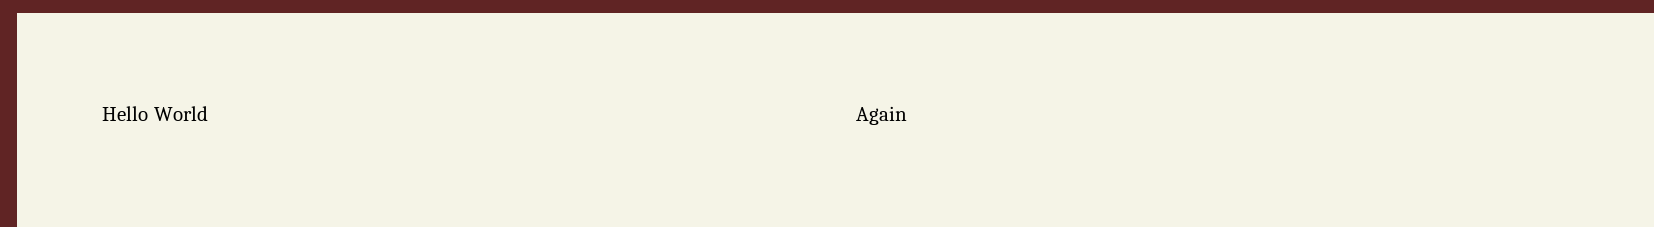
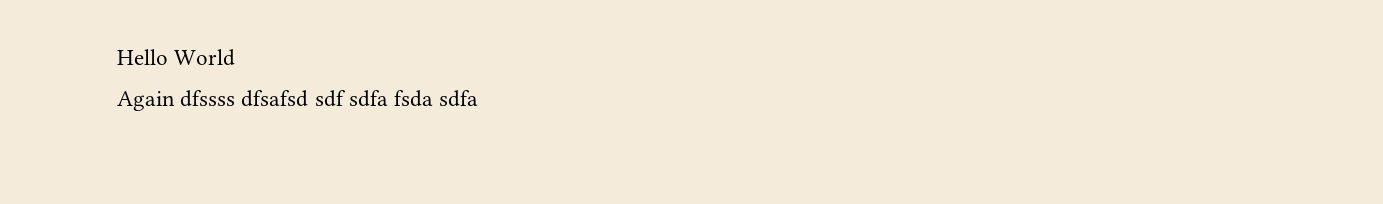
- Again
+ Again dfssss dfsafsd sdf sdfa fsda sdfa

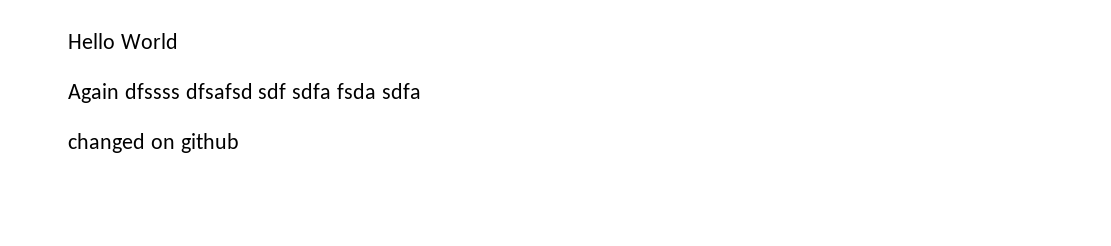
+ changed on github

